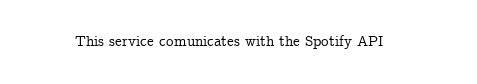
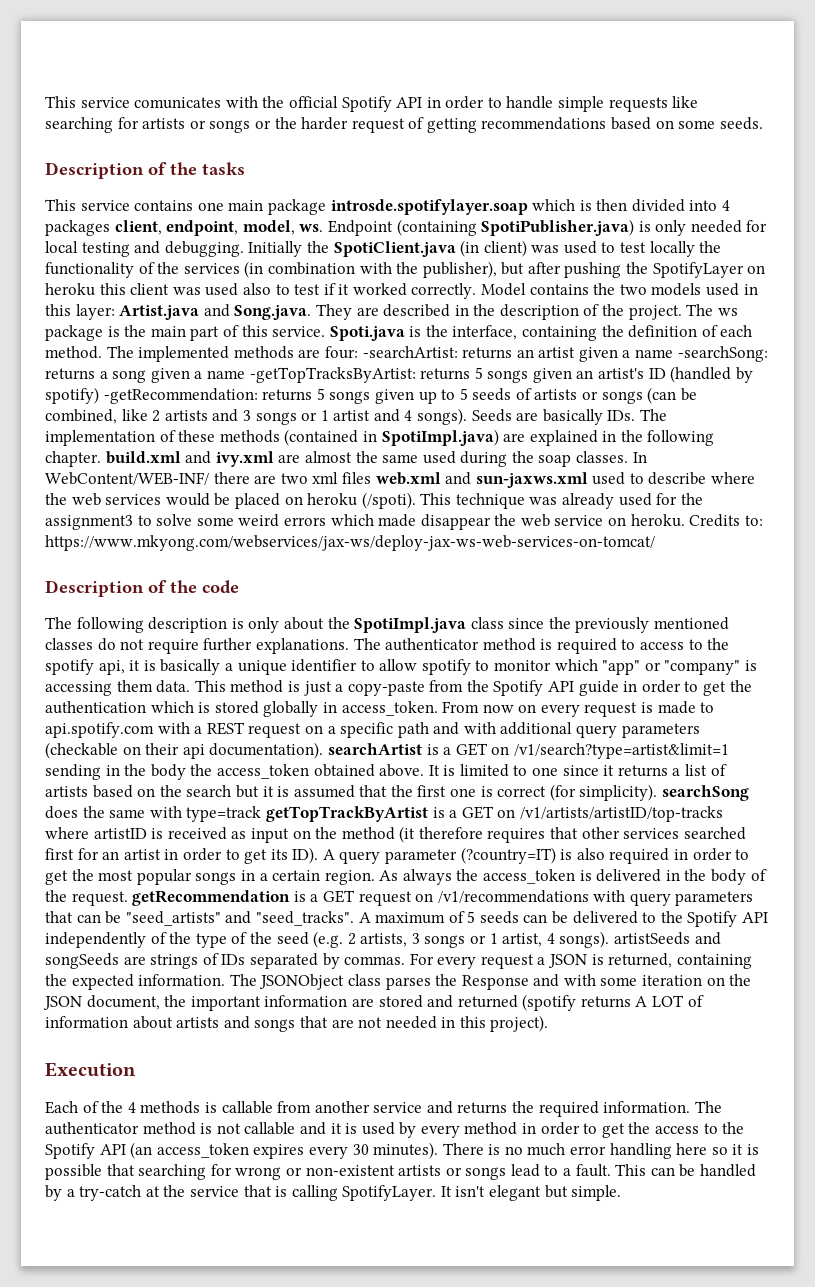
- This service comunicates with the Spotify API
+ This service comunicates with the official Spotify API in order to handle simple requests like searching for artists or songs or the harder request of getting recommendations based on some seeds.
+ Description of the tasks
+ This service contains one main package introsde.spotifylayer.soap which is then divided into 4 packages client, endpoint, model, ws. Endpoint (containing SpotiPublisher.java) is only needed for local testing and debugging. Initially the SpotiClient.java (in client) was used to test locally the functionality of the services (in combination with the publisher), but after pushing the SpotifyLayer on heroku this client was used also to test if it worked correctly. Model contains the two models used in this layer: Artist.java and Song.java. They are described in the description of the project. The ws package is the main part of this service. Spoti.java is the interface, containing the definition of each method. The implemented methods are four: -searchArtist: returns an artist given a name -searchSong: returns a song given a name -getTopTracksByArtist: returns 5 songs given an artist's ID (handled by spotify) -getRecommendation: returns 5 songs given up to 5 seeds of artists or songs (can be combined, like 2 artists and 3 songs or 1 artist and 4 songs). Seeds are basically IDs. The implementation of these methods (contained in SpotiImpl.java) are explained in the following chapter. build.xml and ivy.xml are almost the same used during the soap classes. In WebContent/WEB-INF/ there are two xml files web.xml and sun-jaxws.xml used to describe where the web services would be placed on heroku (/spoti). This technique was already used for the assignment3 to solve some weird errors which made disappear the web service on heroku. Credits to: https://www.mkyong.com/webservices/jax-ws/deploy-jax-ws-web-services-on-tomcat/
+ Description of the code
+ The following description is only about the SpotiImpl.java class since the previously mentioned classes do not require further explanations. The authenticator method is required to access to the spotify api, it is basically a unique identifier to allow spotify to monitor which "app" or "company" is accessing them data. This method is just a copy-paste from the Spotify API guide in order to get the authentication which is stored globally in access_token. From now on every request is made to api.spotify.com with a REST request on a specific path and with additional query parameters (checkable on their api documentation). searchArtist is a GET on /v1/search?type=artist&limit=1 sending in the body the access_token obtained above. It is limited to one since it returns a list of artists based on the search but it is assumed that the first one is correct (for simplicity). searchSong does the same with type=track getTopTrackByArtist is a GET on /v1/artists/artistID/top-tracks where artistID is received as input on the method (it therefore requires that other services searched first for an artist in order to get its ID). A query parameter (?country=IT) is also required in order to get the most popular songs in a certain region. As always the access_token is delivered in the body of the request. getRecommendation is a GET request on /v1/recommendations with query parameters that can be "seed_artists" and "seed_tracks". A maximum of 5 seeds can be delivered to the Spotify API independently of the type of the seed (e.g. 2 artists, 3 songs or 1 artist, 4 songs). artistSeeds and songSeeds are strings of IDs separated by commas. For every request a JSON is returned, containing the expected information. The JSONObject class parses the Response and with some iteration on the JSON document, the important information are stored and returned (spotify returns A LOT of information about artists and songs that are not needed in this project).
+ Execution
+ Each of the 4 methods is callable from another service and returns the required information. The authenticator method is not callable and it is used by every method in order to get the access to the Spotify API (an access_token expires every 30 minutes). There is no much error handling here so it is possible that searching for wrong or non-existent artists or songs lead to a fault. This can be handled by a try-catch at the service that is calling SpotifyLayer. It isn't elegant but simple.

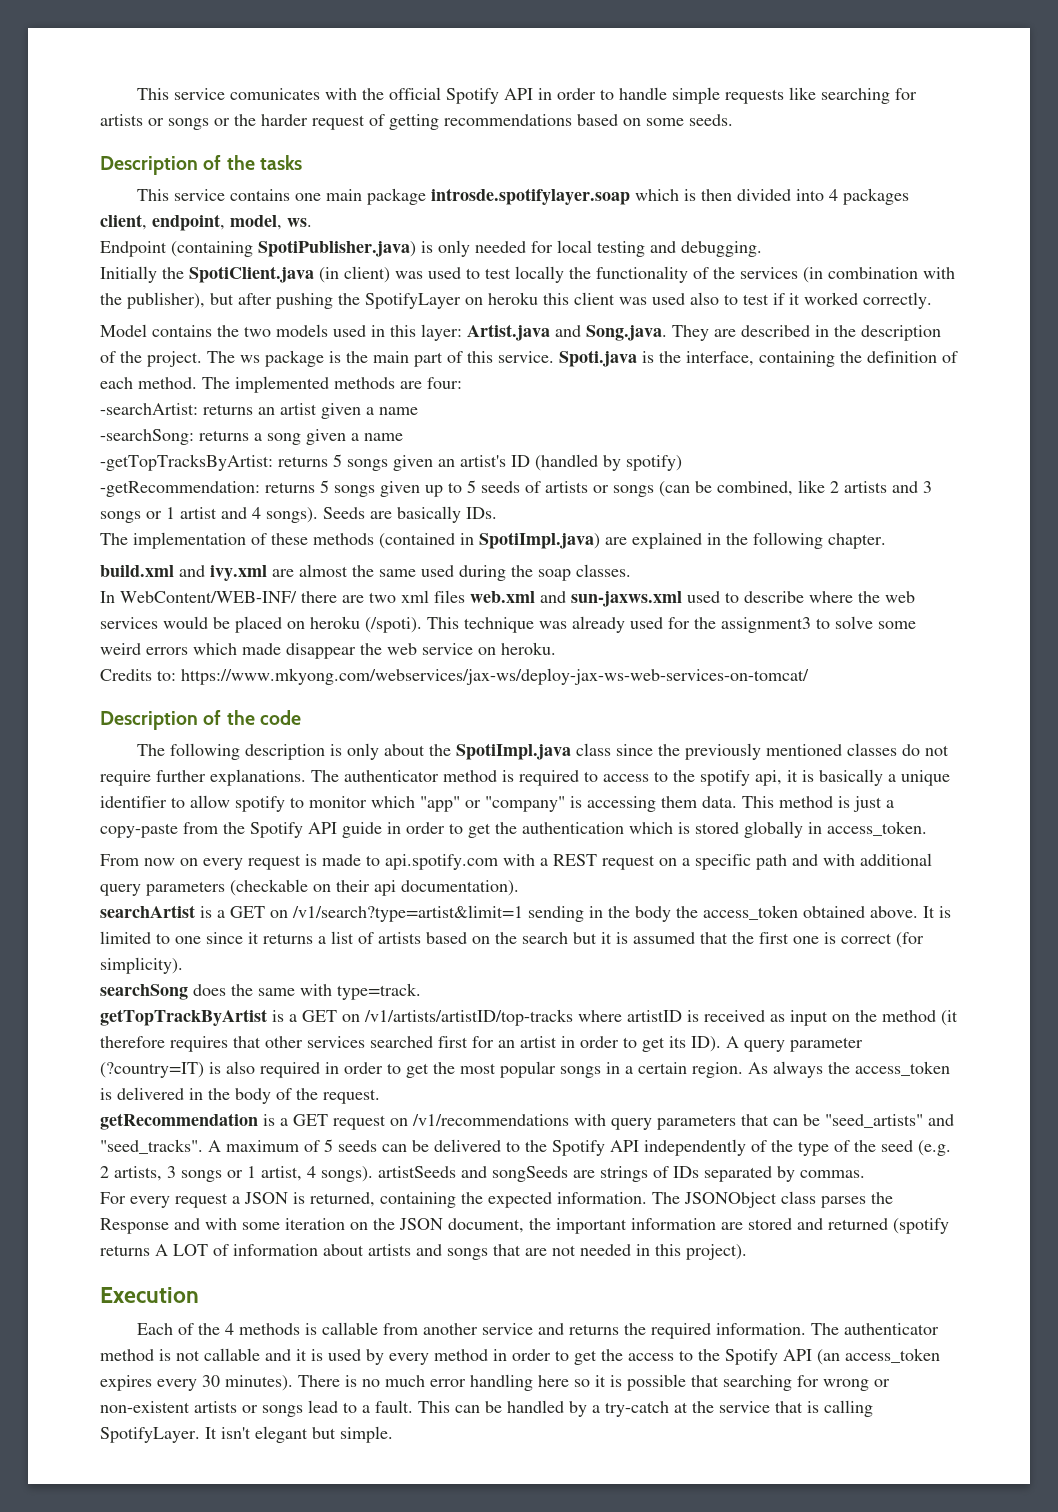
- This service contains one main package introsde.spotifylayer.soap which is then divided into 4 packages client, endpoint, model, ws. Endpoint (containing SpotiPublisher.java) is only needed for local testing and debugging. Initially the SpotiClient.java (in client) was used to test locally the functionality of the services (in combination with the publisher), but after pushing the SpotifyLayer on heroku this client was used also to test if it worked correctly. Model contains the two models used in this layer:
+ This service contains one main package introsde.spotifylayer.soap which is then divided into 4 packages client, endpoint, model, ws.
+ Endpoint (containing SpotiPublisher.java) is only needed for local testing and debugging.
+ Initially the SpotiClient.java (in client) was used to test locally the functionality of the services (in combination with the publisher), but after pushing the SpotifyLayer on heroku this client was used also to test if it worked correctly.
+ Model contains the two models used in this layer:
- The implemented methods are four: -searchArtist: returns an artist given a name -searchSong: returns a song given a name -getTopTracksByArtist: returns 5 songs given an artist's ID (handled by spotify) -getRecommendation: returns 5 songs given up to 5 seeds of artists or songs (can be combined, like 2 artists and 3 songs or 1 artist and 4 songs).
+ The implemented methods are four:
+ -searchArtist: returns an artist given a name
+ -searchSong: returns a song given a name
+ -getTopTracksByArtist: returns 5 songs given an artist's ID (handled by spotify)
+ -getRecommendation: returns 5 songs given up to 5 seeds of artists or songs (can be combined, like 2 artists and 3 songs or 1 artist and 4 songs).
- Seeds are basically IDs. The implementation of these methods (contained in SpotiImpl.java) are explained in the following chapter. build.xml and ivy.xml are almost the same used during the soap classes. In WebContent/WEB-INF/ there are two xml files web.xml and sun-jaxws.xml used to describe where the web services would be placed on heroku (/spoti).
+ Seeds are basically IDs.
+ The implementation of these methods (contained in SpotiImpl.java) are explained in the following chapter.
+ build.xml and ivy.xml are almost the same used during the soap classes.
+ In WebContent/WEB-INF/ there are two xml files web.xml and sun-jaxws.xml used to describe where the web services would be placed on heroku (/spoti).
- This technique was already used for the assignment3 to solve some weird errors which made disappear the web service on heroku. Credits to: https://www.mkyong.com/webservices/jax-ws/deploy-jax-ws-web-services-on-tomcat/
+ This technique was already used for the assignment3 to solve some weird errors which made disappear the web service on heroku.
+ Credits to: https://www.mkyong.com/webservices/jax-ws/deploy-jax-ws-web-services-on-tomcat/
- This method is just a copy-paste from the Spotify API guide in order to get the authentication which is stored globally in access_token. From now on every request is made to api.spotify.com with a REST request on a specific path and with additional query parameters (checkable on their api documentation). searchArtist is a GET on /v1/search?type=artist&limit=1 sending in the body the access_token obtained above.
+ This method is just a copy-paste from the Spotify API guide in order to get the authentication which is stored globally in access_token.
+ From now on every request is made to api.spotify.com with a REST request on a specific path and with additional query parameters (checkable on their api documentation).
+ searchArtist is a GET on /v1/search?type=artist&limit=1 sending in the body the access_token obtained above.
- It is limited to one since it returns a list of artists based on the search but it is assumed that the first one is correct (for simplicity). searchSong does the same with type=track getTopTrackByArtist is a GET on /v1/artists/artistID/top-tracks where artistID is received as input on the method (it therefore requires that other services searched first for an artist in order to get its ID). A query parameter (?country=IT) is also required in order to get the most popular songs in a certain region.
+ It is limited to one since it returns a list of artists based on the search but it is assumed that the first one is correct (for simplicity).
+ searchSong does the same with type=track.
+ getTopTrackByArtist is a GET on /v1/artists/artistID/top-tracks where artistID is received as input on the method (it therefore requires that other services searched first for an artist in order to get its ID). A query parameter (?country=IT) is also required in order to get the most popular songs in a certain region.
- As always the access_token is delivered in the body of the request. getRecommendation is a GET request on /v1/recommendations with query parameters that can be "seed_artists" and "seed_tracks".
+ As always the access_token is delivered in the body of the request.
+ getRecommendation is a GET request on /v1/recommendations with query parameters that can be "seed_artists" and "seed_tracks".
- A maximum of 5 seeds can be delivered to the Spotify API independently of the type of the seed (e.g. 2 artists, 3 songs or 1 artist, 4 songs). artistSeeds and songSeeds are strings of IDs separated by commas. For every request a JSON is returned, containing the expected information.
+ A maximum of 5 seeds can be delivered to the Spotify API independently of the type of the seed (e.g. 2 artists, 3 songs or 1 artist, 4 songs). artistSeeds and songSeeds are strings of IDs separated by commas.
+ For every request a JSON is returned, containing the expected information.

